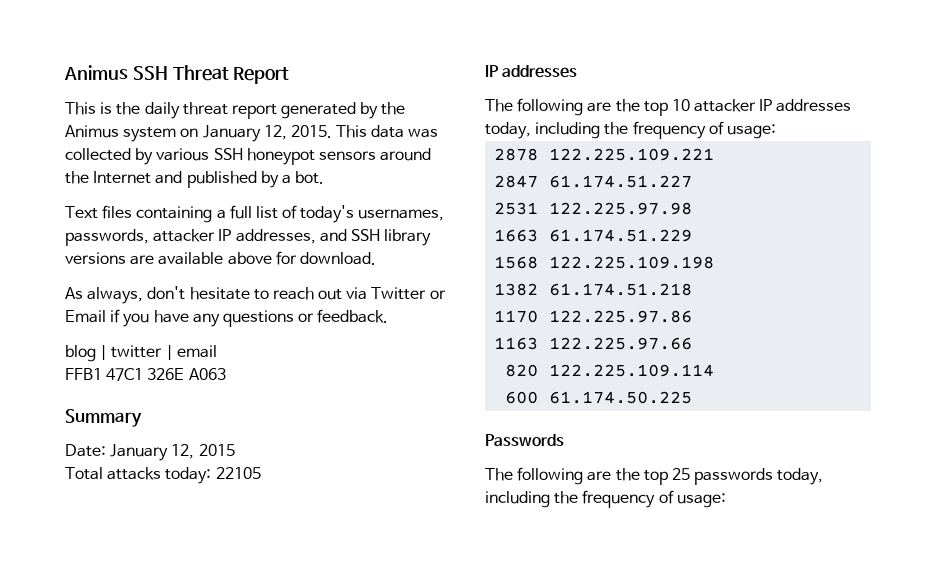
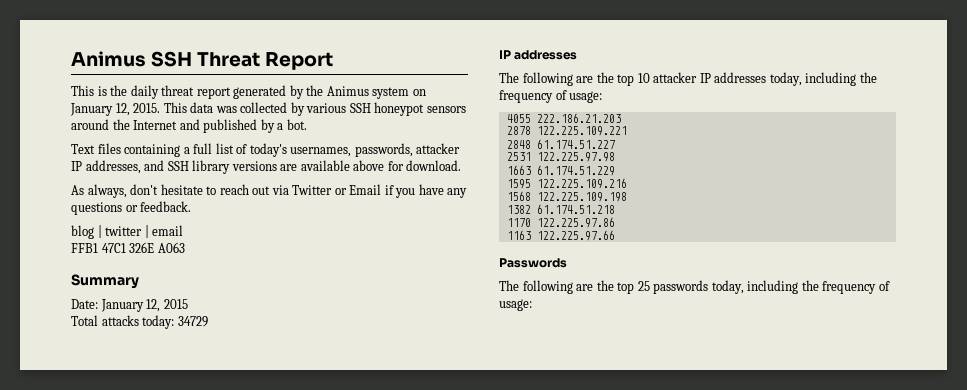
- Total attacks today: 22105
+ Total attacks today: 34729
+ 4055 222.186.21.203
- 2847 61.174.51.227
+ 2848 61.174.51.227
+ 1595 122.225.109.216
- 820 122.225.109.114
- 600 61.174.50.225

